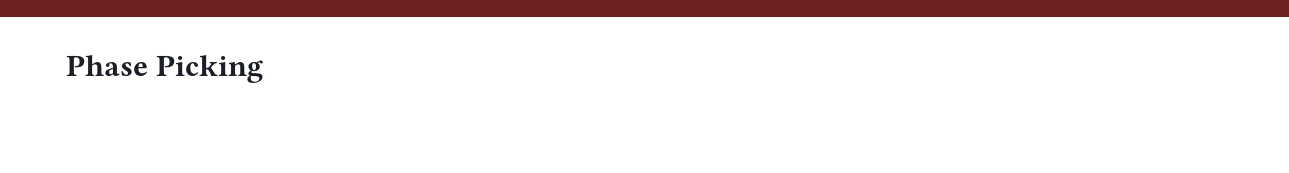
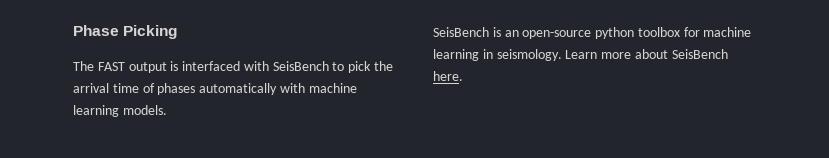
+ The FAST output is interfaced with SeisBench to pick the arrival time of phases automatically with machine learning models.
+ SeisBench is an open-source python toolbox for machine learning in seismology. Learn more about SeisBench here.

